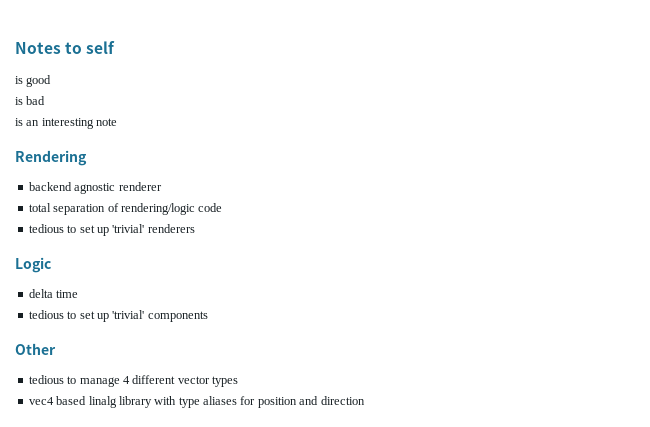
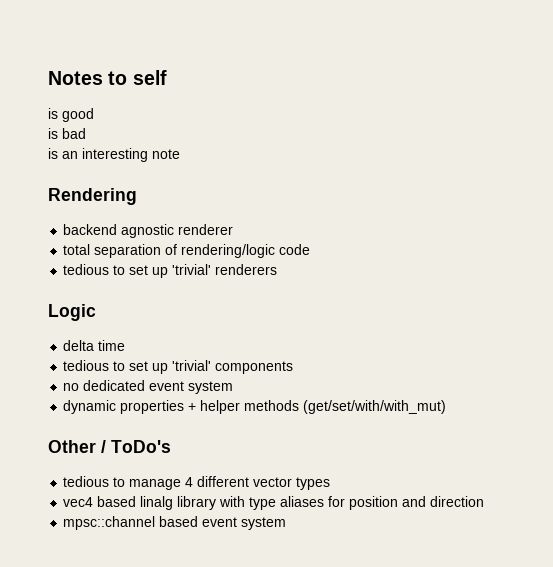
+ no dedicated event system
+ dynamic properties + helper methods (get/set/with/with_mut)
- Other
+ Other / ToDo's
+ mpsc::channel based event system

